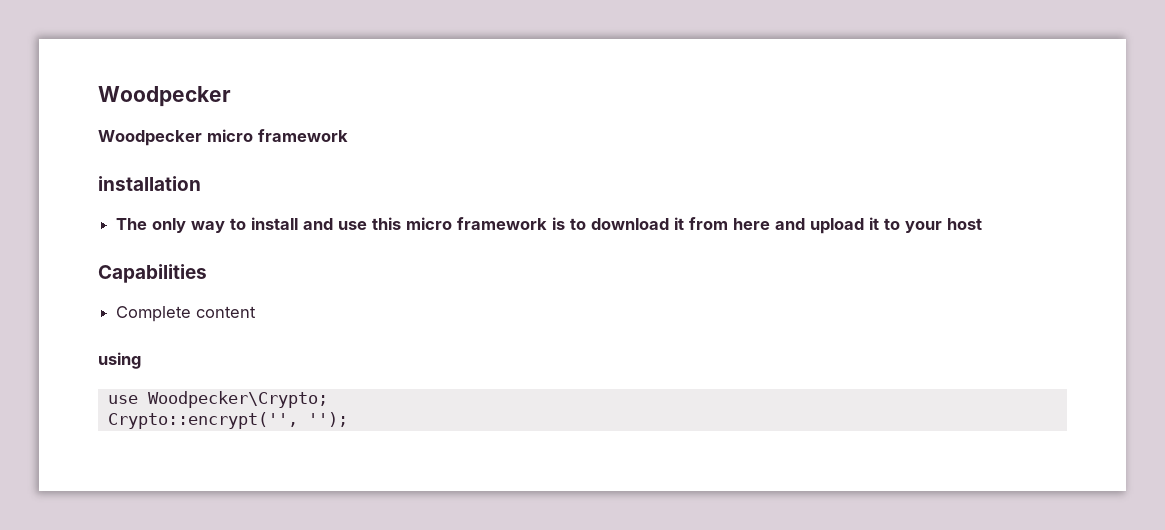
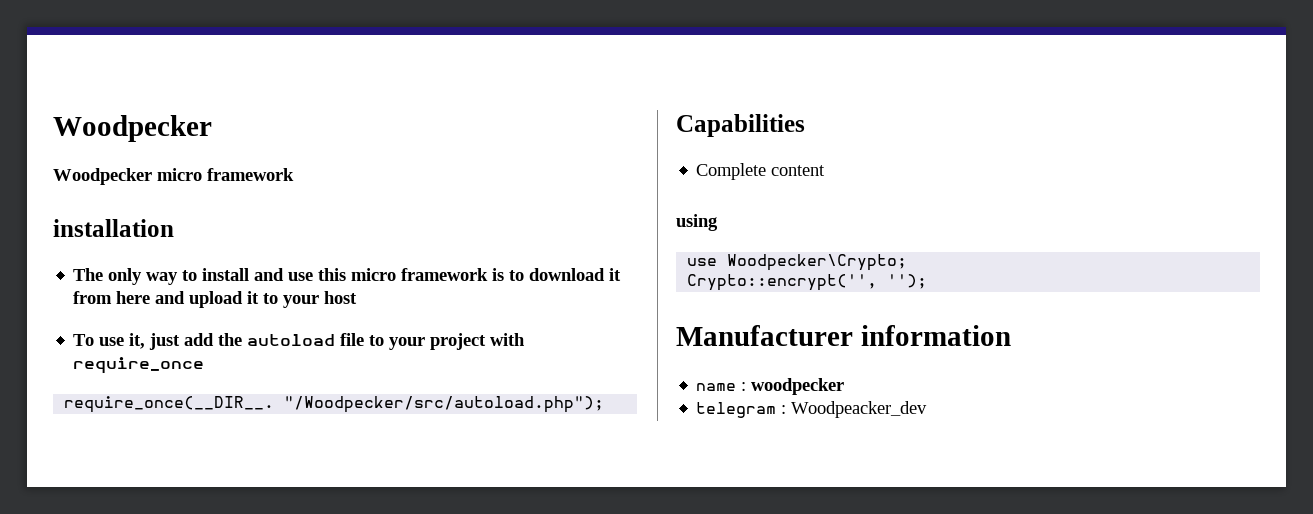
+ To use it, just add the autoload file to your project with require_once
+ require_once(__DIR__. "/Woodpecker/src/autoload.php");
+ Manufacturer information
+ name : woodpecker
+ telegram : Woodpeacker_dev

